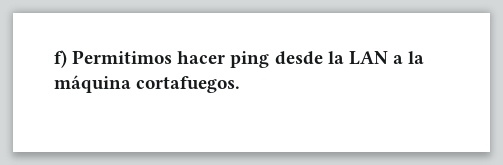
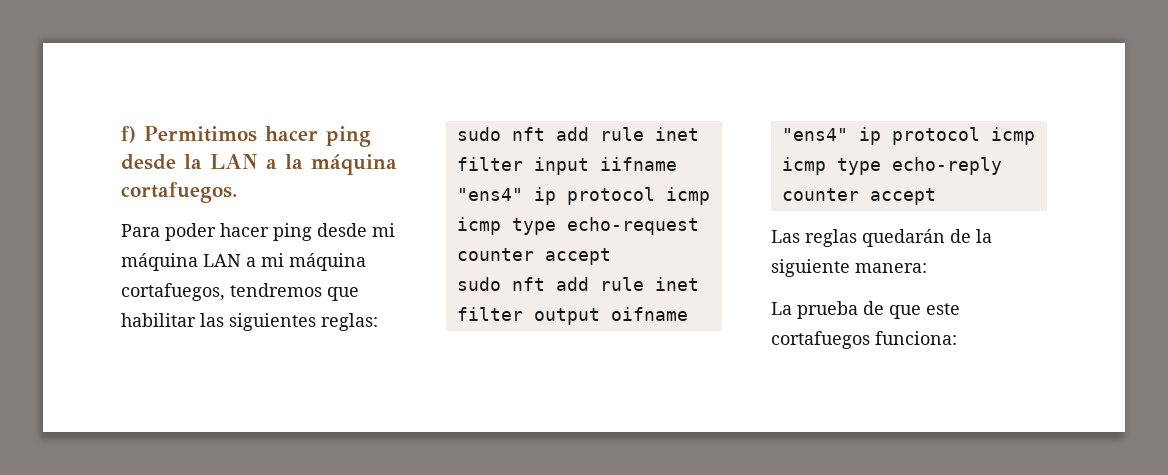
+ Para poder hacer ping desde mi máquina LAN a mi máquina cortafuegos, tendremos que habilitar las siguientes reglas:
+ sudo nft add rule inet filter input iifname "ens4" ip protocol icmp icmp type echo-request counter accept
+ sudo nft add rule inet filter output oifname "ens4" ip protocol icmp icmp type echo-reply counter accept
+ Las reglas quedarán de la siguiente manera:
+ La prueba de que este cortafuegos funciona:

